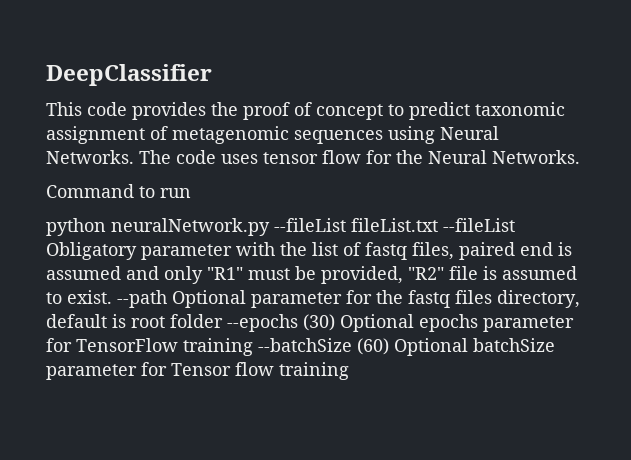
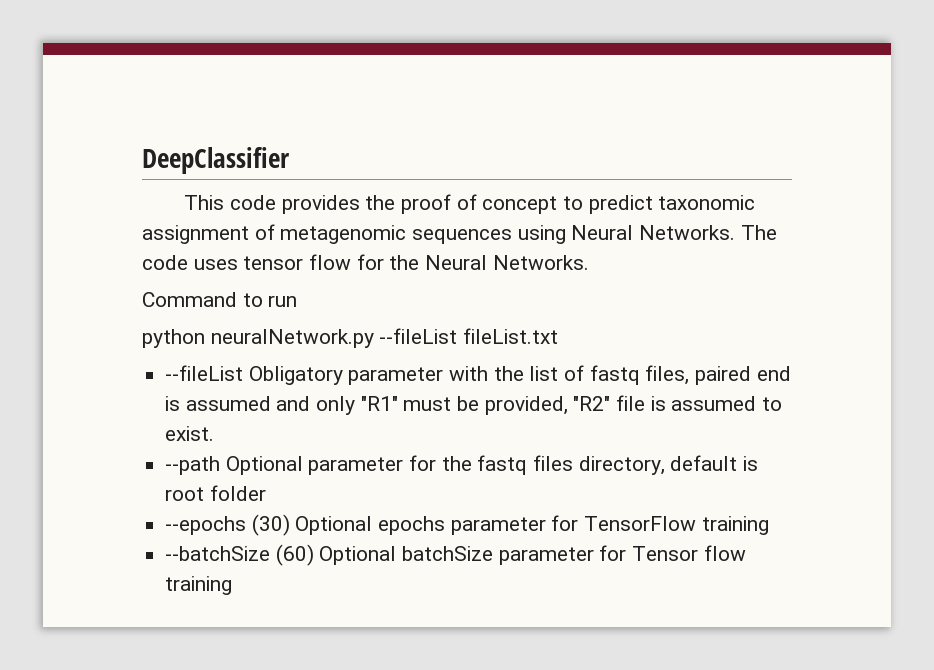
- python neuralNetwork.py --fileList fileList.txt --fileList Obligatory parameter with the list of fastq files, paired end is assumed and only "R1" must be provided, "R2" file is assumed to exist. --path Optional parameter for the fastq files directory, default is root folder --epochs (30) Optional epochs parameter for TensorFlow training --batchSize (60) Optional batchSize parameter for Tensor flow training
+ python neuralNetwork.py --fileList fileList.txt
+ --fileList Obligatory parameter with the list of fastq files, paired end is assumed and only "R1" must be provided, "R2" file is assumed to exist.
+ --path Optional parameter for the fastq files directory, default is root folder
+ --epochs (30) Optional epochs parameter for TensorFlow training
+ --batchSize (60) Optional batchSize parameter for Tensor flow training

